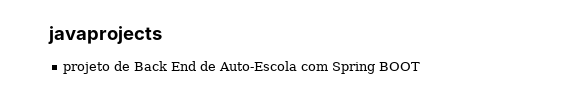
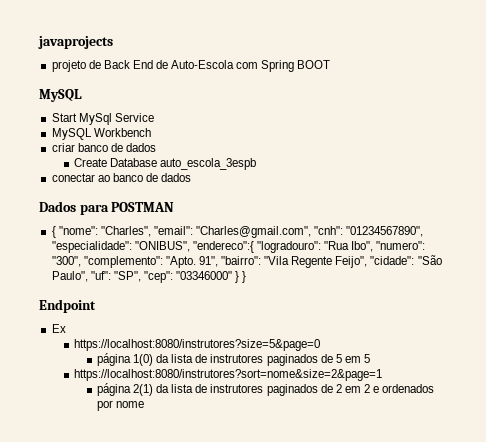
  projeto de Back End de Auto-Escola com Spring BOOT
+ MySQL
+ Start MySql Service
+ MySQL Workbench
+ criar banco de dados
+ Create Database auto_escola_3espb
+ conectar ao banco de dados
+ Dados para POSTMAN
+ { "nome": "Charles", "email": "Charles@gmail.com", "cnh": "01234567890", "especialidade": "ONIBUS", "endereco":{ "logradouro": "Rua Ibo", "numero": "300", "complemento": "Apto. 91", "bairro": "Vila Regente Feijo", "cidade": "São Paulo", "uf": "SP", "cep": "03346000" } }
+ Endpoint
+ Ex
+ https://localhost:8080/instrutores?size=5&page=0
+ página 1(0) da lista de instrutores paginados de 5 em 5
+ https://localhost:8080/instrutores?sort=nome&size=2&page=1
+ página 2(1) da lista de instrutores paginados de 2 em 2 e ordenados por nome

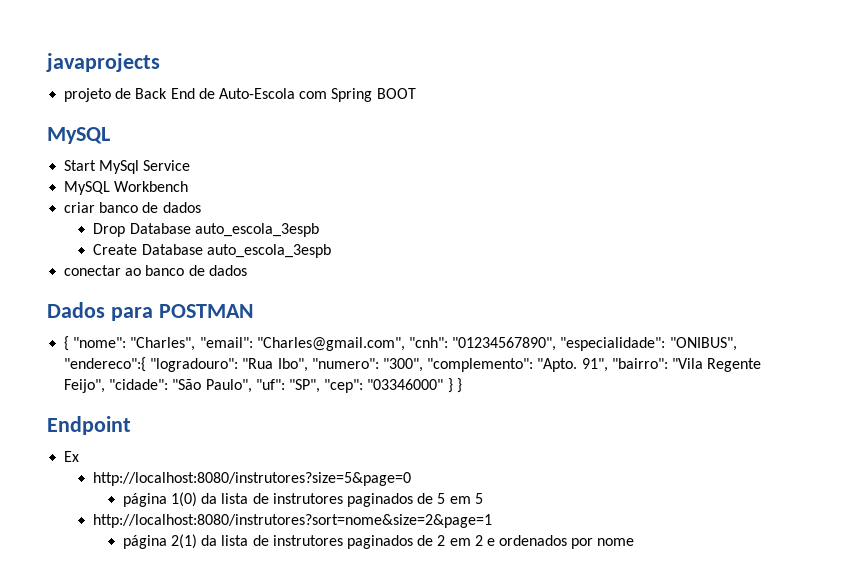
+ Drop Database auto_escola_3espb
- https://localhost:8080/instrutores?size=5&page=0
+ http://localhost:8080/instrutores?size=5&page=0
- https://localhost:8080/instrutores?sort=nome&size=2&page=1
+ http://localhost:8080/instrutores?sort=nome&size=2&page=1

